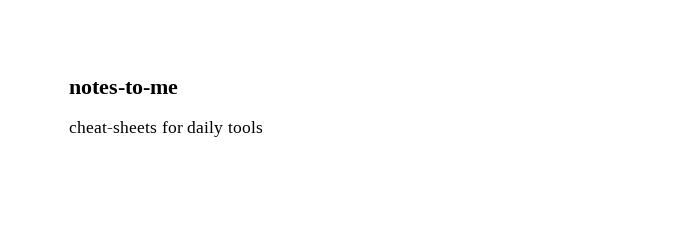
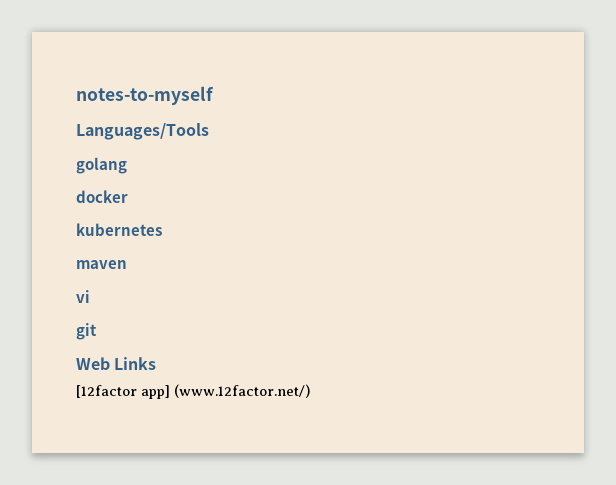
- notes-to-me
- cheat-sheets for daily tools
+ notes-to-myself
+ Languages/Tools
+ golang
+ docker
+ kubernetes
+ maven
+ vi
+ git
+ Web Links
+ [12factor app] (www.12factor.net/)

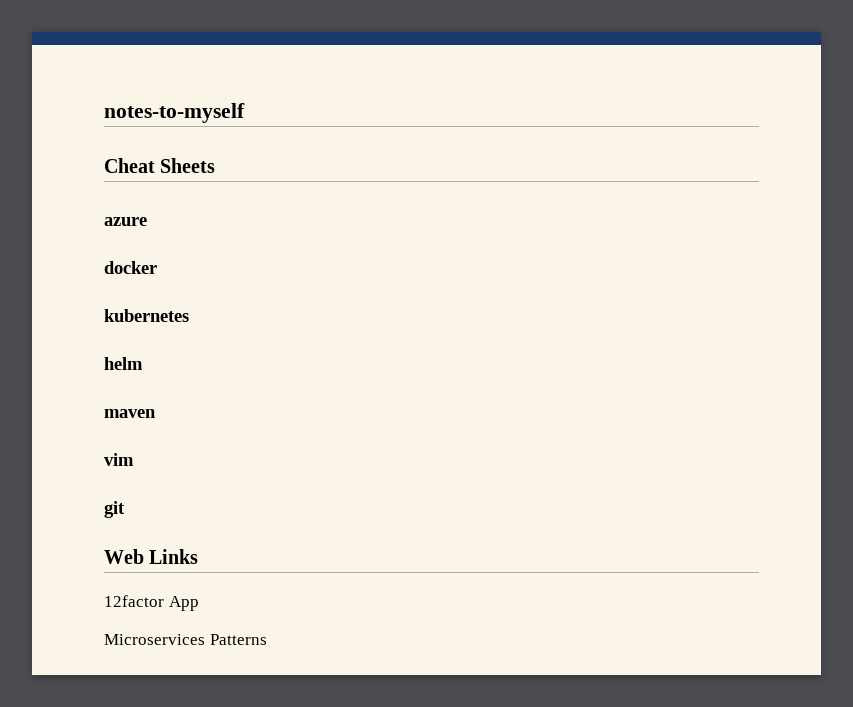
- Languages/Tools
- golang
+ Cheat Sheets
+ azure
+ helm
- vi
+ vim
- [12factor app] (www.12factor.net/)
+ 12factor App
+ Microservices Patterns

